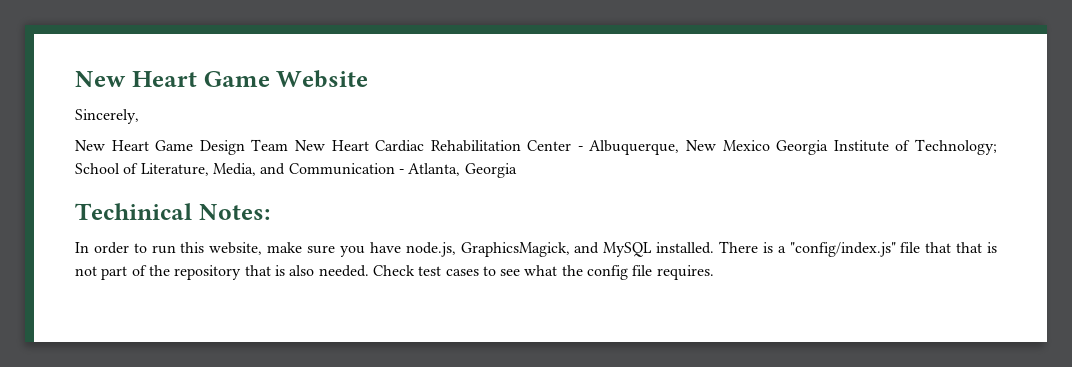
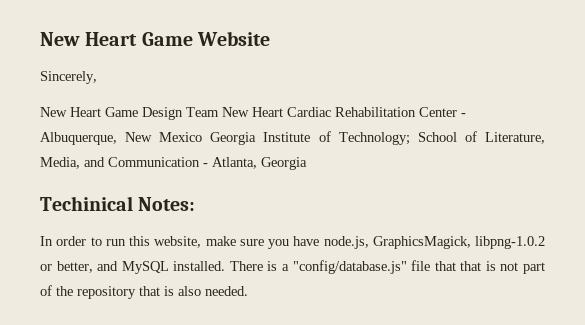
- In order to run this website, make sure you have node.js, GraphicsMagick, and MySQL installed.
+ In order to run this website, make sure you have node.js, GraphicsMagick, libpng-1.0.2 or better, and MySQL installed.
- There is a "config/index.js" file that that is not part of the repository that is also needed. Check test cases to see what the config file requires.
+ There is a "config/database.js" file that that is not part of the repository that is also needed.

